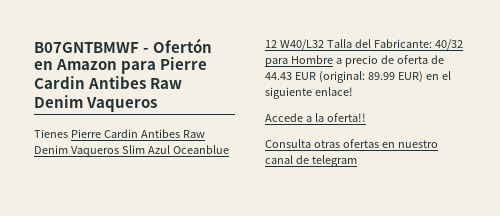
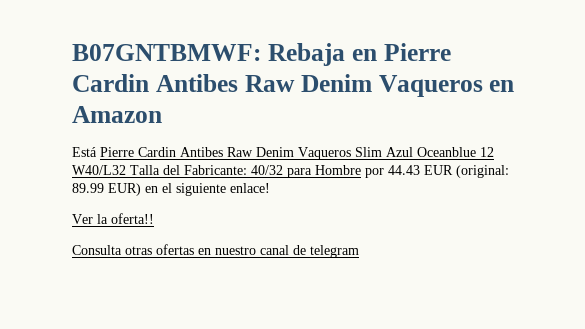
- B07GNTBMWF - Ofertón en Amazon para Pierre Cardin Antibes Raw Denim Vaqueros
- Tienes Pierre Cardin Antibes Raw Denim Vaqueros Slim Azul Oceanblue 12 W40/L32 Talla del Fabricante: 40/32 para Hombre a precio de oferta de 44.43 EUR (original: 89.99 EUR) en el siguiente enlace!
+ B07GNTBMWF: Rebaja en Pierre Cardin Antibes Raw Denim Vaqueros en Amazon
+ Está Pierre Cardin Antibes Raw Denim Vaqueros Slim Azul Oceanblue 12 W40/L32 Talla del Fabricante: 40/32 para Hombre por 44.43 EUR (original: 89.99 EUR) en el siguiente enlace!
- Accede a la oferta!!
+ Ver la oferta!!

